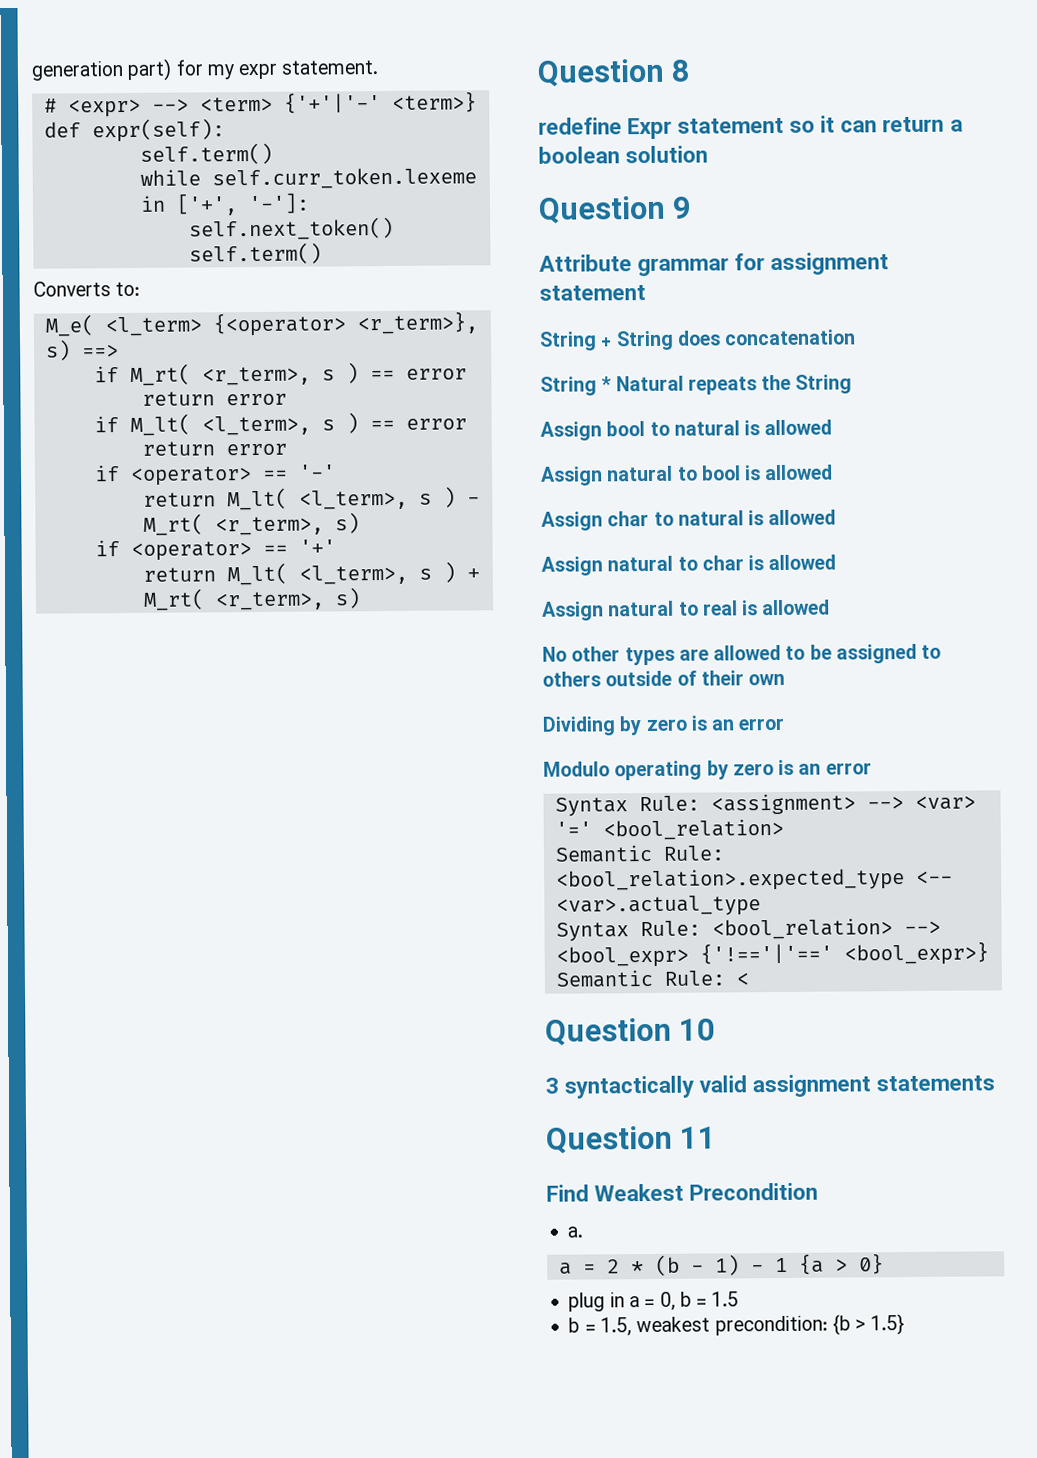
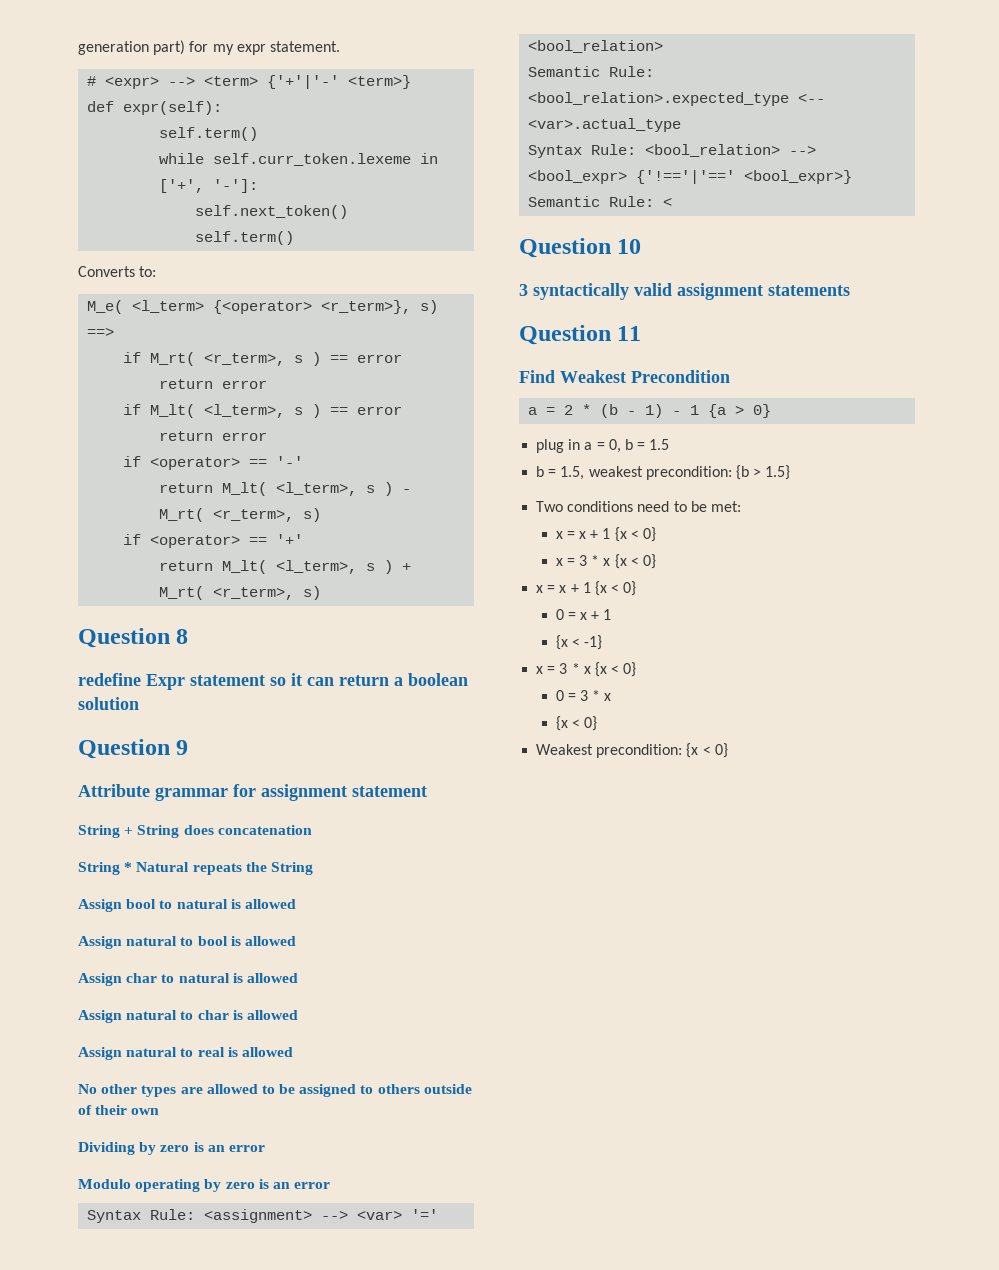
- a.
+ Two conditions need to be met:
+ x = x + 1 {x < 0}
+ x = 3 * x {x < 0}
+ x = x + 1 {x < 0}
+ 0 = x + 1
+ {x < -1}
+ x = 3 * x {x < 0}
+ 0 = 3 * x
+ {x < 0}
+ Weakest precondition: {x < 0}

